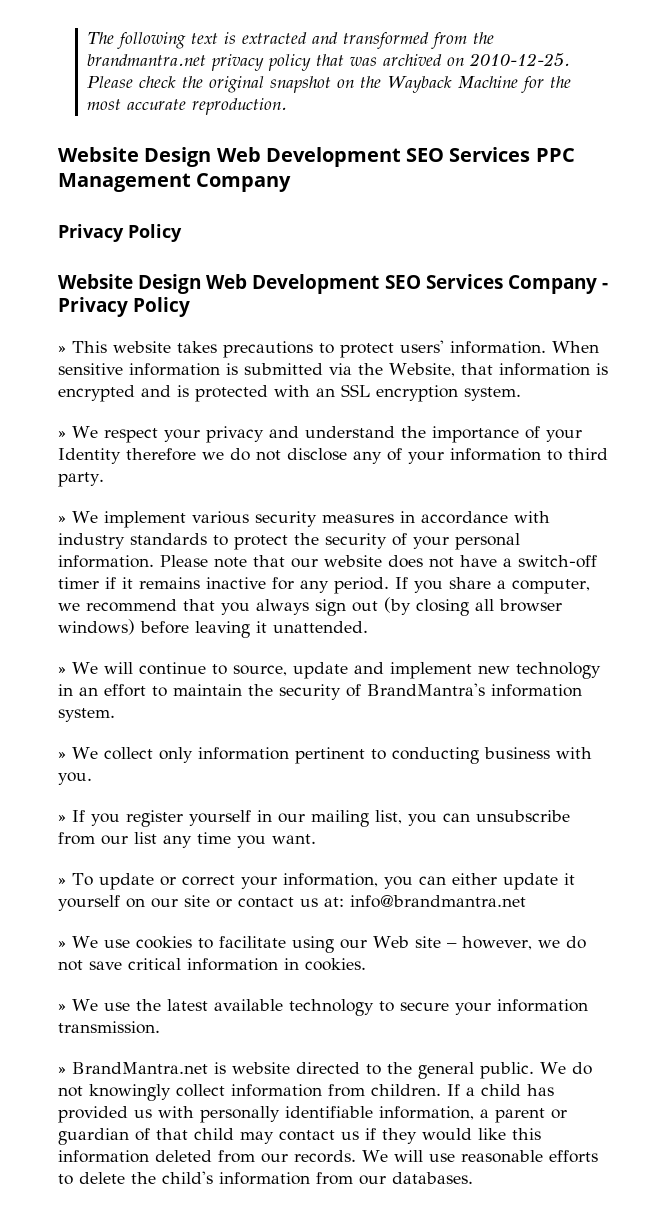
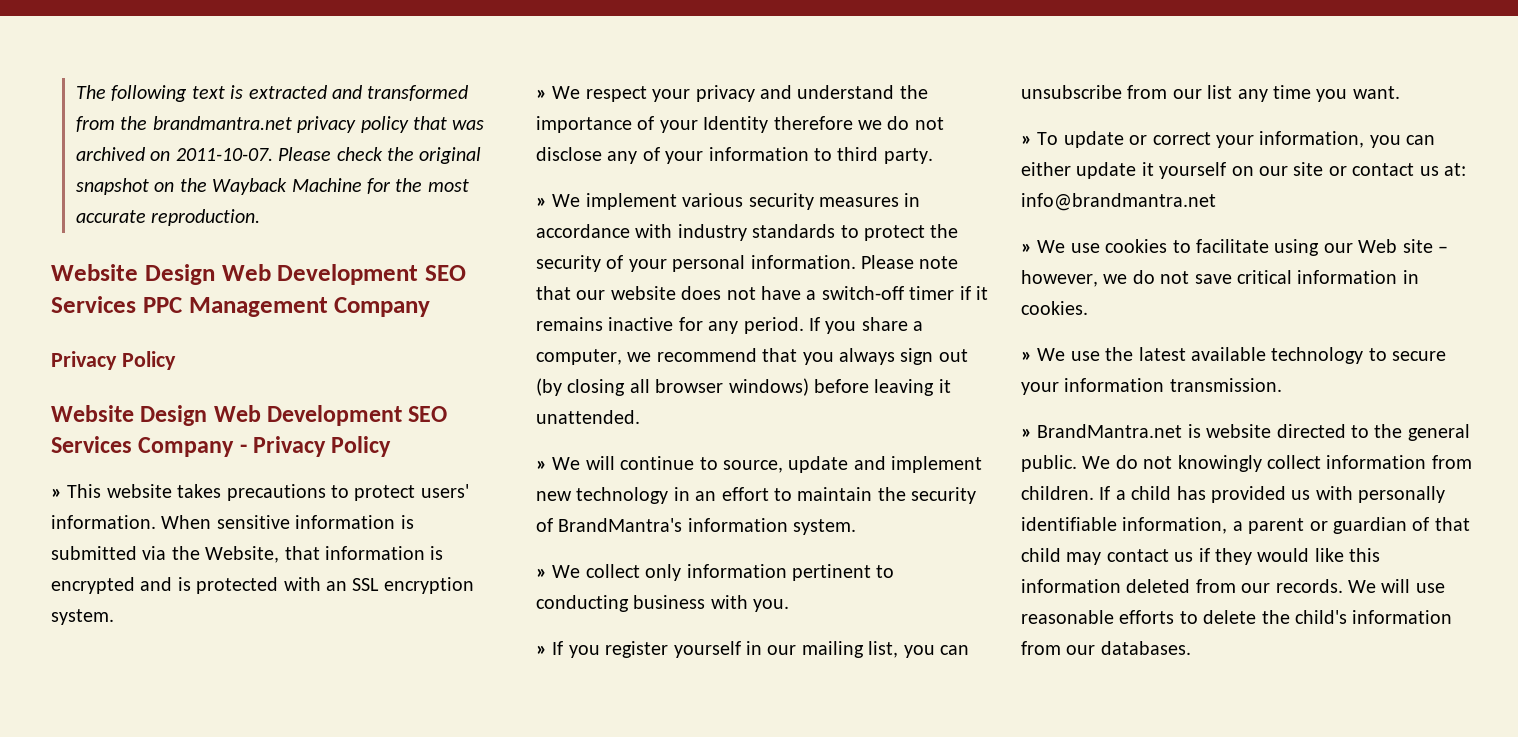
- The following text is extracted and transformed from the brandmantra.net privacy policy that was archived on 2010-12-25.
+ The following text is extracted and transformed from the brandmantra.net privacy policy that was archived on 2011-10-07.

